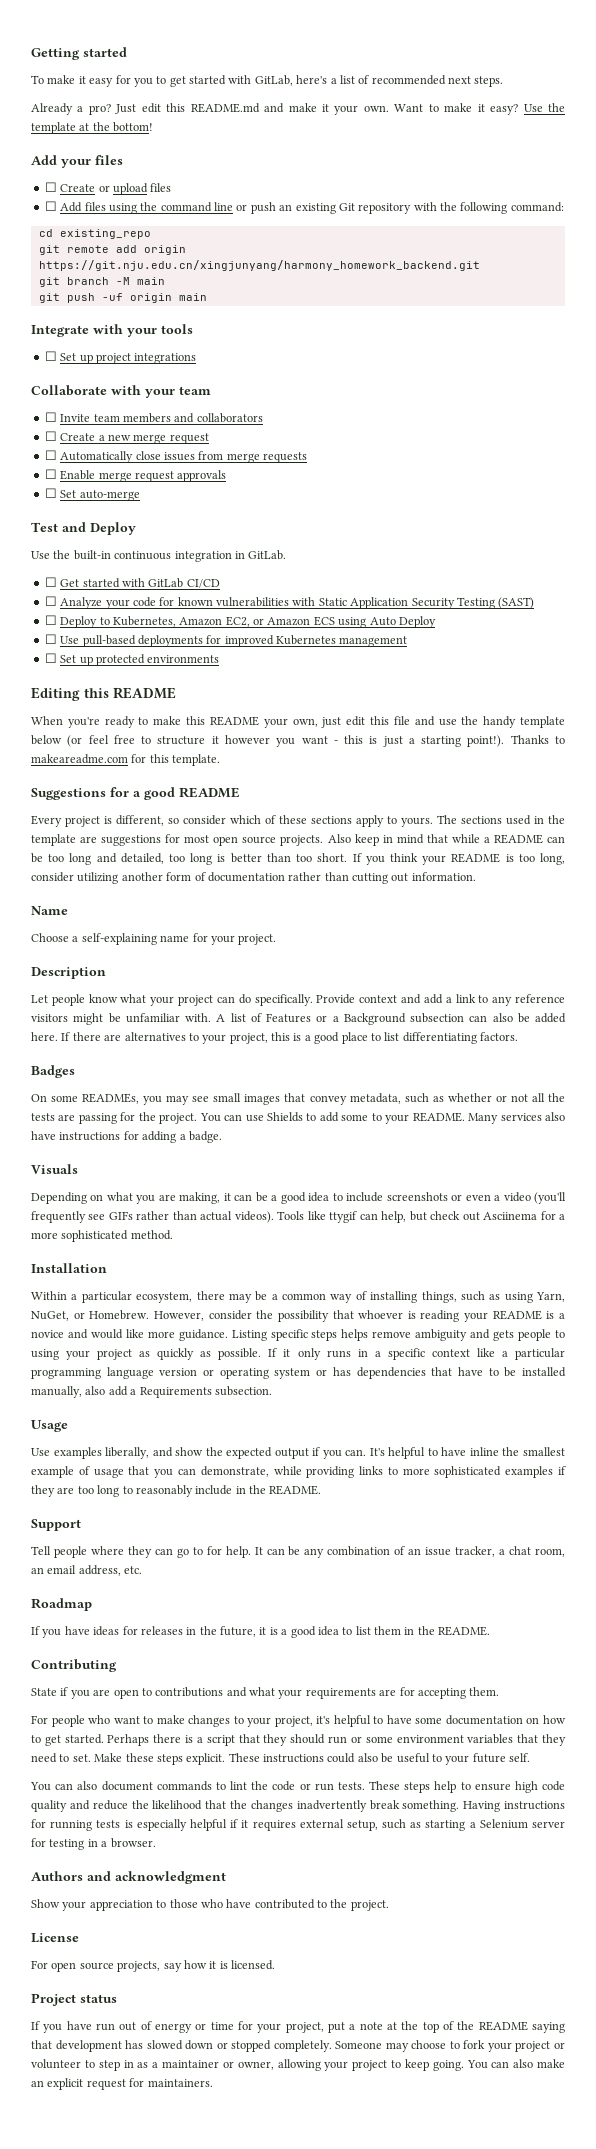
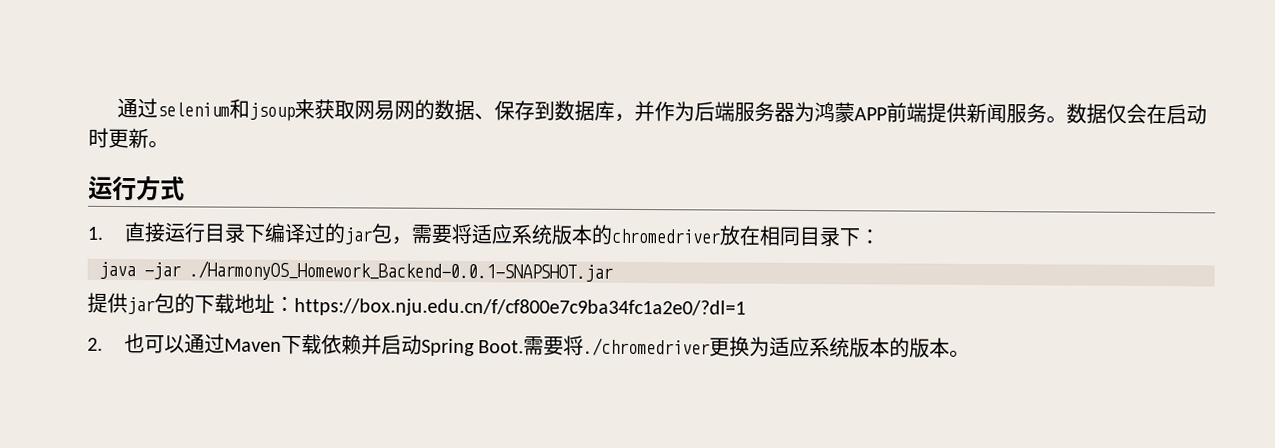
- Getting started
- To make it easy for you to get started with GitLab, here's a list of recommended next steps.
- Already a pro? Just edit this README.md and make it your own. Want to make it easy? Use the template at the bottom!
- Add your files
- ☐ Create or upload files
- ☐ Add files using the command line or push an existing Git repository with the following command:
- cd existing_repo
- git remote add origin https://git.nju.edu.cn/xingjunyang/harmony_homework_backend.git
- git branch -M main
- git push -uf origin main
- Integrate with your tools
- ☐ Set up project integrations
- Collaborate with your team
- ☐ Invite team members and collaborators
- ☐ Create a new merge request
- ☐ Automatically close issues from merge requests
- ☐ Enable merge request approvals
- ☐ Set auto-merge
- Test and Deploy
- Use the built-in continuous integration in GitLab.
- ☐ Get started with GitLab CI/CD
- ☐ Analyze your code for known vulnerabilities with Static Application Security Testing (SAST)
- ☐ Deploy to Kubernetes, Amazon EC2, or Amazon ECS using Auto Deploy
- ☐ Use pull-based deployments for improved Kubernetes management
- ☐ Set up protected environments
- Editing this README
- When you're ready to make this README your own, just edit this file and use the handy template below (or feel free to structure it however you want - this is just a starting point!). Thanks to makeareadme.com for this template.
- Suggestions for a good README
- Every project is different, so consider which of these sections apply to yours. The sections used in the template are suggestions for most open source projects. Also keep in mind that while a README can be too long and detailed, too long is better than too short. If you think your README is too long, consider utilizing another form of documentation rather than cutting out information.
- Name
- Choose a self-explaining name for your project.
- Description
- Let people know what your project can do specifically. Provide context and add a link to any reference visitors might be unfamiliar with. A list of Features or a Background subsection can also be added here. If there are alternatives to your project, this is a good place to list differentiating factors.
- Badges
- On some READMEs, you may see small images that convey metadata, such as whether or not all the tests are passing for the project. You can use Shields to add some to your README. Many services also have instructions for adding a badge.
- Visuals
- Depending on what you are making, it can be a good idea to include screenshots or even a video (you'll frequently see GIFs rather than actual videos). Tools like ttygif can help, but check out Asciinema for a more sophisticated method.
- Installation
- Within a particular ecosystem, there may be a common way of installing things, such as using Yarn, NuGet, or Homebrew. However, consider the possibility that whoever is reading your README is a novice and would like more guidance. Listing specific steps helps remove ambiguity and gets people to using your project as quickly as possible. If it only runs in a specific context like a particular programming language version or operating system or has dependencies that have to be installed manually, also add a Requirements subsection.
- Usage
- Use examples liberally, and show the expected output if you can. It's helpful to have inline the smallest example of usage that you can demonstrate, while providing links to more sophisticated examples if they are too long to reasonably include in the README.
- Support
- Tell people where they can go to for help. It can be any combination of an issue tracker, a chat room, an email address, etc.
- Roadmap
- If you have ideas for releases in the future, it is a good idea to list them in the README.
- Contributing
- State if you are open to contributions and what your requirements are for accepting them.
- For people who want to make changes to your project, it's helpful to have some documentation on how to get started. Perhaps there is a script that they should run or some environment variables that they need to set. Make these steps explicit. These instructions could also be useful to your future self.
- You can also document commands to lint the code or run tests. These steps help to ensure high code quality and reduce the likelihood that the changes inadvertently break something. Having instructions for running tests is especially helpful if it requires external setup, such as starting a Selenium server for testing in a browser.
- Authors and acknowledgment
- Show your appreciation to those who have contributed to the project.
- License
- For open source projects, say how it is licensed.
- Project status
- If you have run out of energy or time for your project, put a note at the top of the README saying that development has slowed down or stopped completely. Someone may choose to fork your project or volunteer to step in as a maintainer or owner, allowing your project to keep going. You can also make an explicit request for maintainers.
+ 通过selenium和jsoup来获取网易网的数据、保存到数据库，并作为后端服务器为鸿蒙APP前端提供新闻服务。数据仅会在启动时更新。
+ 运行方式
+ 1.直接运行目录下编译过的jar包，需要将适应系统版本的chromedriver放在相同目录下：
+ java -jar ./HarmonyOS_Homework_Backend-0.0.1-SNAPSHOT.jar
+ 提供jar包的下载地址：https://box.nju.edu.cn/f/cf800e7c9ba34fc1a2e0/?dl=1
+ 2.也可以通过Maven下载依赖并启动Spring Boot.需要将./chromedriver更换为适应系统版本的版本。

